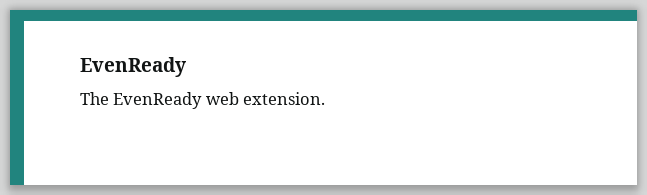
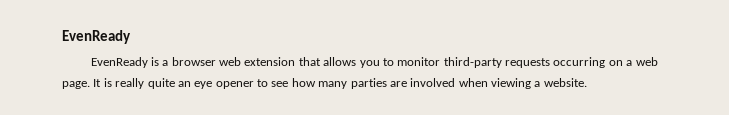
- The EvenReady web extension.
+ EvenReady is a browser web extension that allows you to monitor third-party requests occurring on a web page. It is really quite an eye opener to see how many parties are involved when viewing a website.

